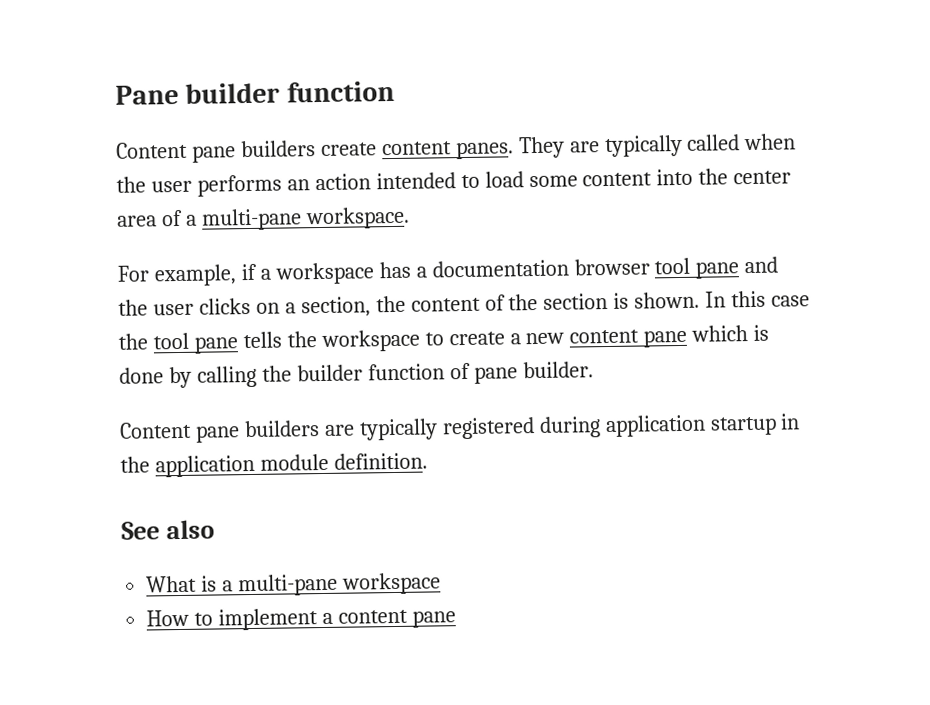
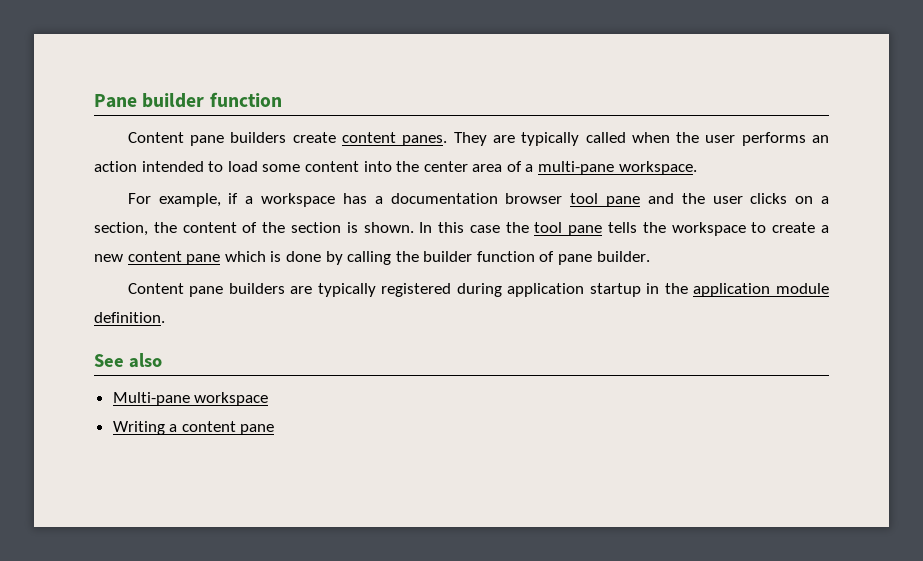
- What is a multi-pane workspace
- How to implement a content pane
+ Multi-pane workspace
+ Writing a content pane

